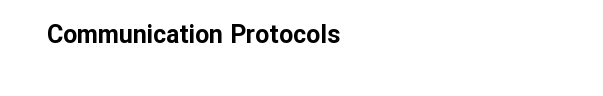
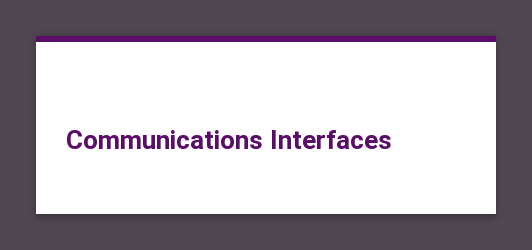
- Communication Protocols
+ Communications Interfaces

